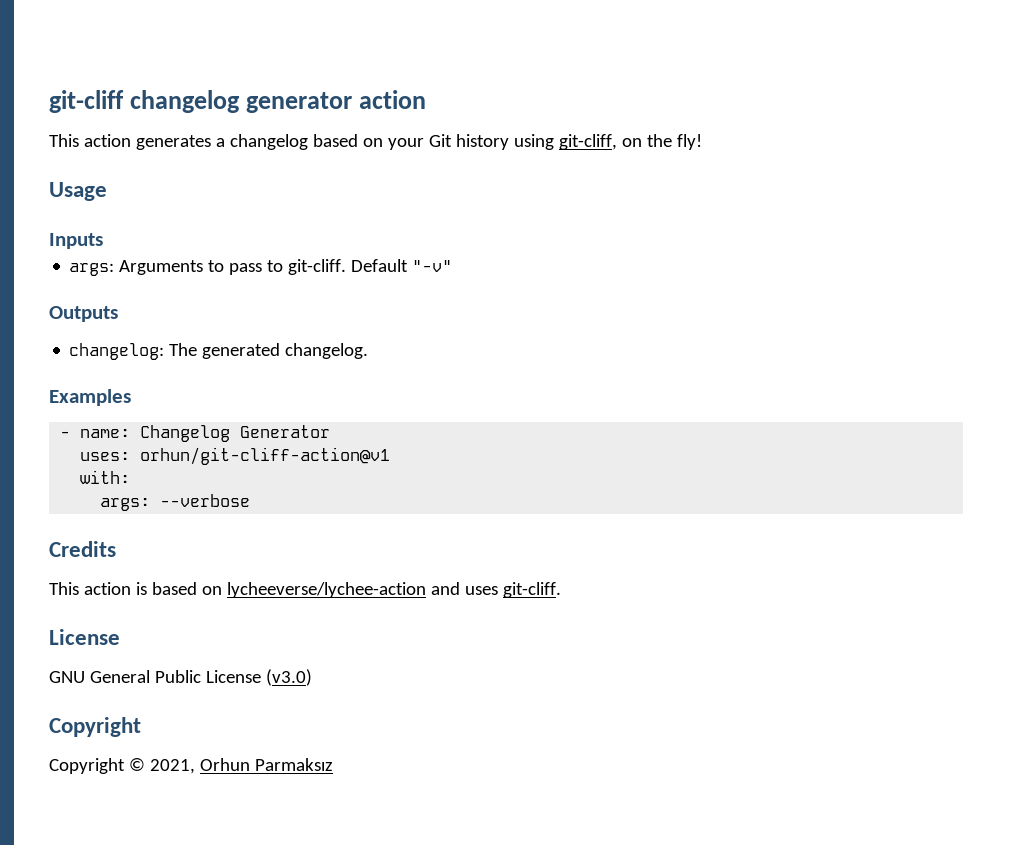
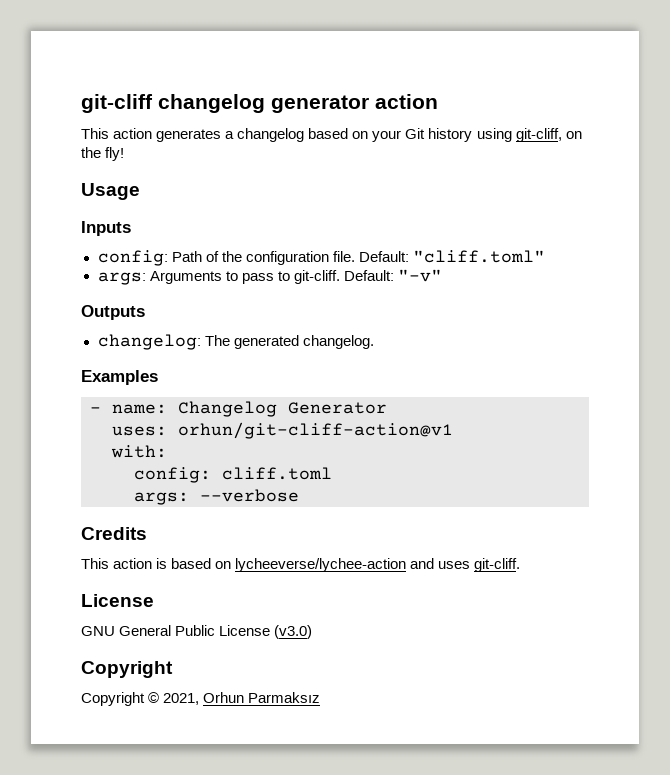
+ config: Path of the configuration file. Default: "cliff.toml"
- Default "-v"
+ Default: "-v"
+ config: cliff.toml

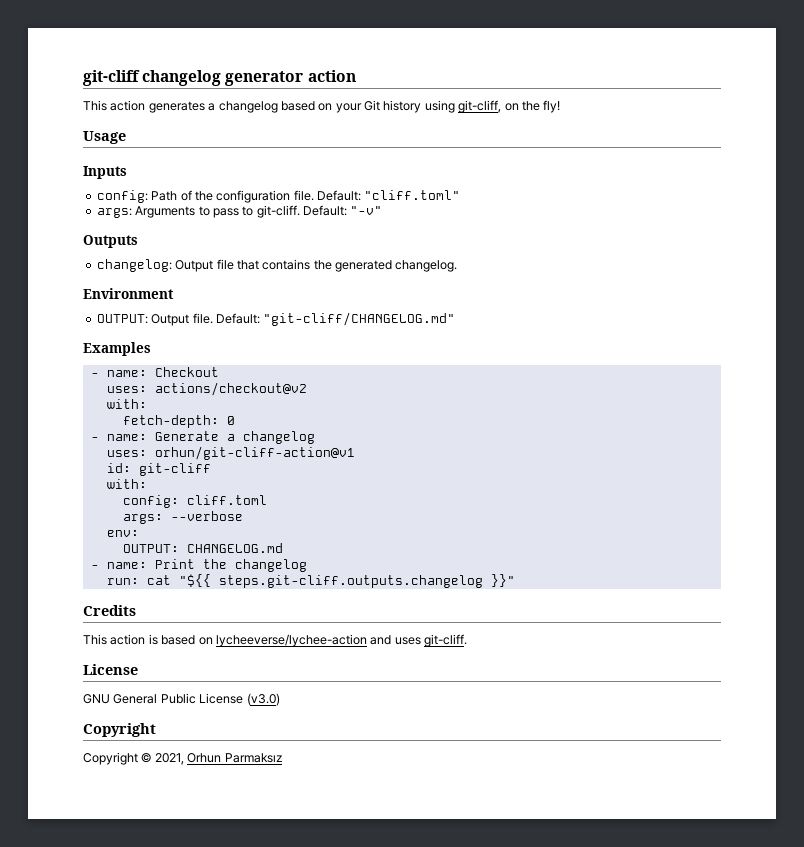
- changelog: The generated changelog.
+ changelog: Output file that contains the generated changelog.
+ Environment
+ OUTPUT: Output file. Default: "git-cliff/CHANGELOG.md"
  Examples
- - name: Changelog Generator
+ - name: Checkout
+ uses: actions/checkout@v2
+ with:
+ fetch-depth: 0
+ - name: Generate a changelog
+ id: git-cliff
+ env:
+ OUTPUT: CHANGELOG.md
+ - name: Print the changelog
+ run: cat "${{ steps.git-cliff.outputs.changelog }}"

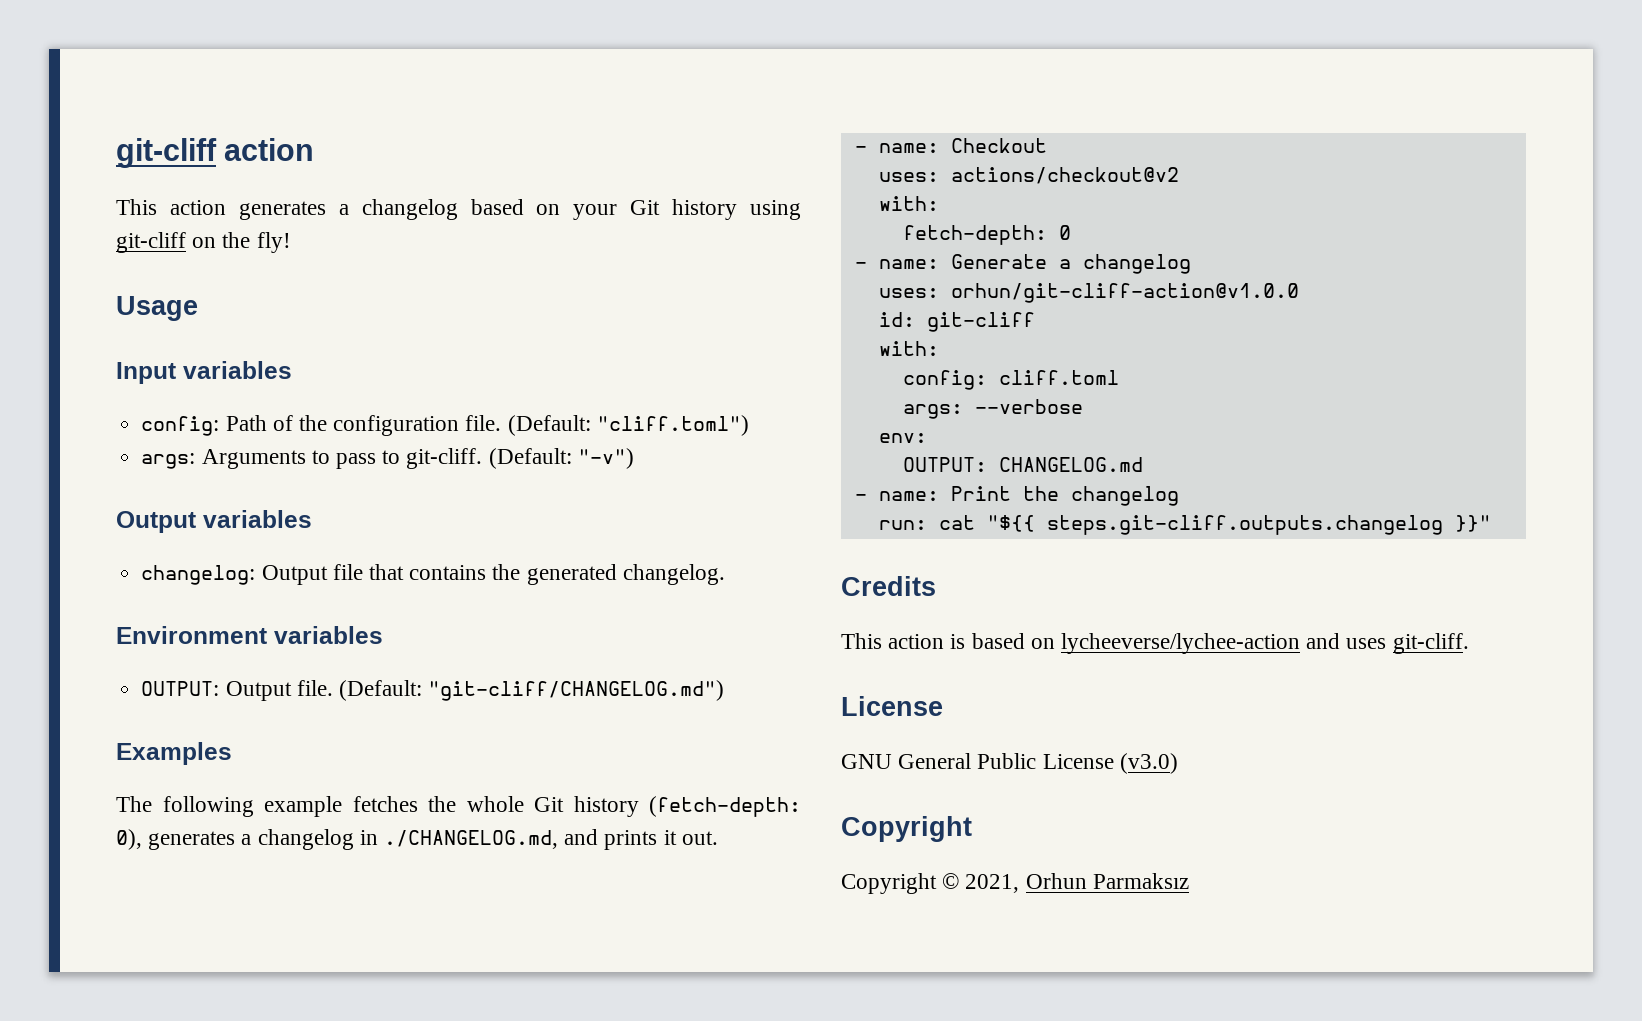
- git-cliff changelog generator action
+ git-cliff action
- This action generates a changelog based on your Git history using git-cliff, on the fly!
+ This action generates a changelog based on your Git history using git-cliff on the fly!
- Inputs
+ Input variables
- Default: "cliff.toml"
+ (Default: "cliff.toml")
- Default: "-v"
- Outputs
+ (Default: "-v")
+ Output variables
- Environment
+ Environment variables
- Default: "git-cliff/CHANGELOG.md"
+ (Default: "git-cliff/CHANGELOG.md")
+ The following example fetches the whole Git history (fetch-depth: 0), generates a changelog in ./CHANGELOG.md, and prints it out.
- uses: orhun/git-cliff-action@v1
+ uses: orhun/git-cliff-action@v1.0.0

